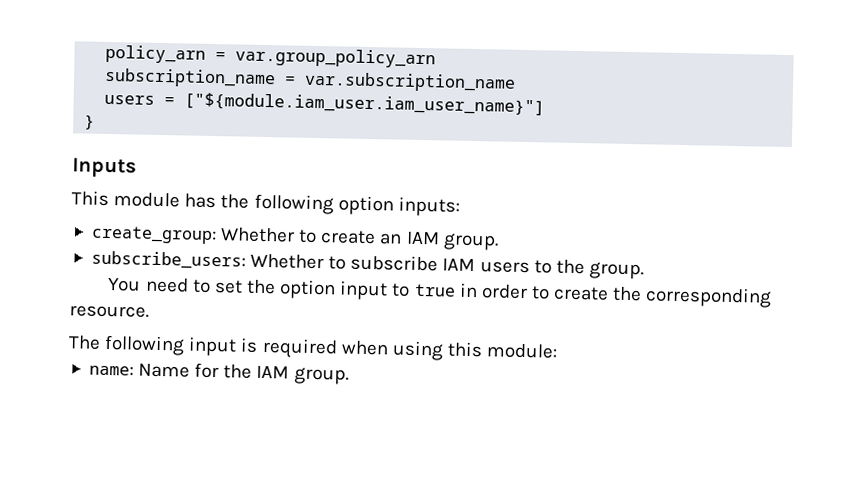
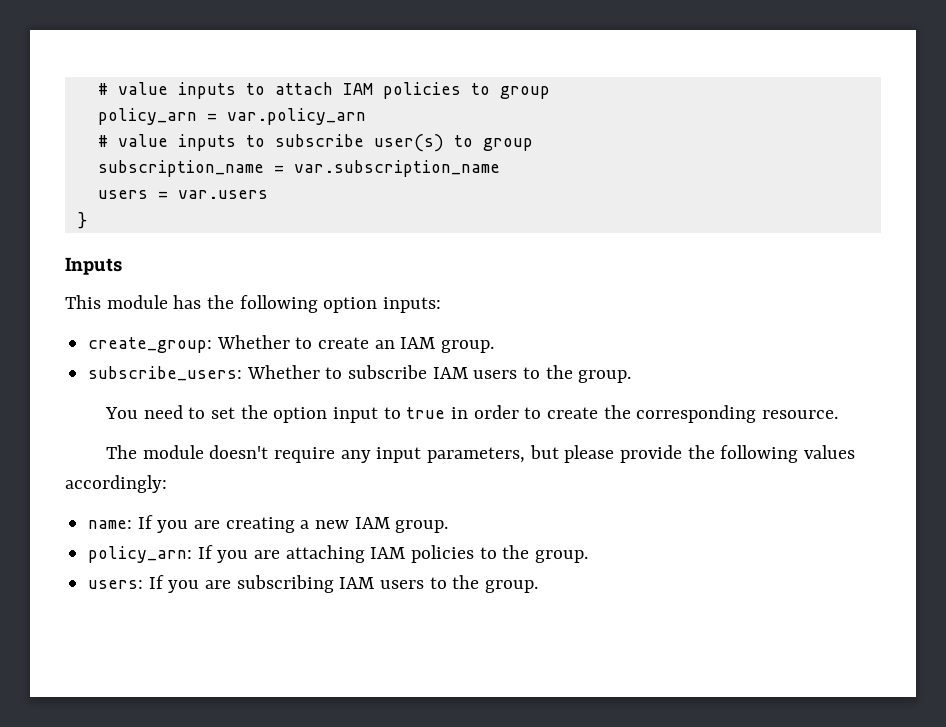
- policy_arn = var.group_policy_arn
+ # value inputs to attach IAM policies to group
+ policy_arn = var.policy_arn
+ # value inputs to subscribe user(s) to group
- users = ["${module.iam_user.iam_user_name}"]
+ users = var.users
- The following input is required when using this module:
- name: Name for the IAM group.
+ The module doesn't require any input parameters, but please provide the following values accordingly:
+ name: If you are creating a new IAM group.
+ policy_arn: If you are attaching IAM policies to the group.
+ users: If you are subscribing IAM users to the group.

